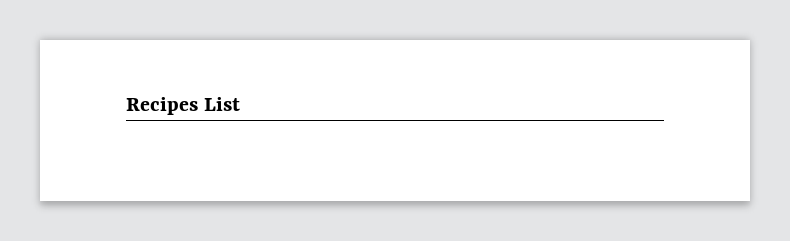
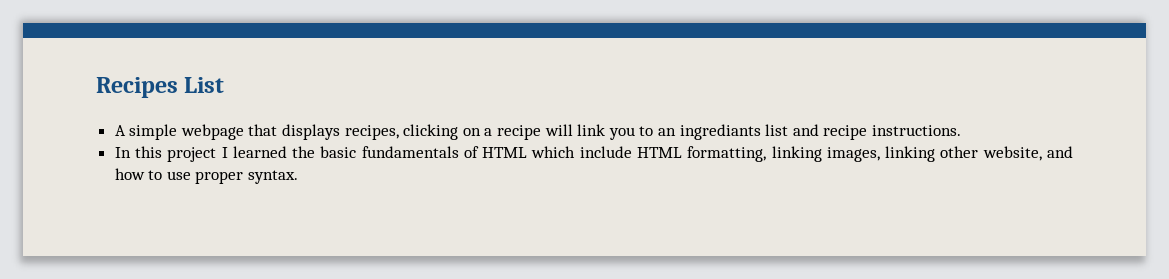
+ A simple webpage that displays recipes, clicking on a recipe will link you to an ingrediants list and recipe instructions.
+ In this project I learned the basic fundamentals of HTML which include HTML formatting, linking images, linking other website, and how to use proper syntax.

